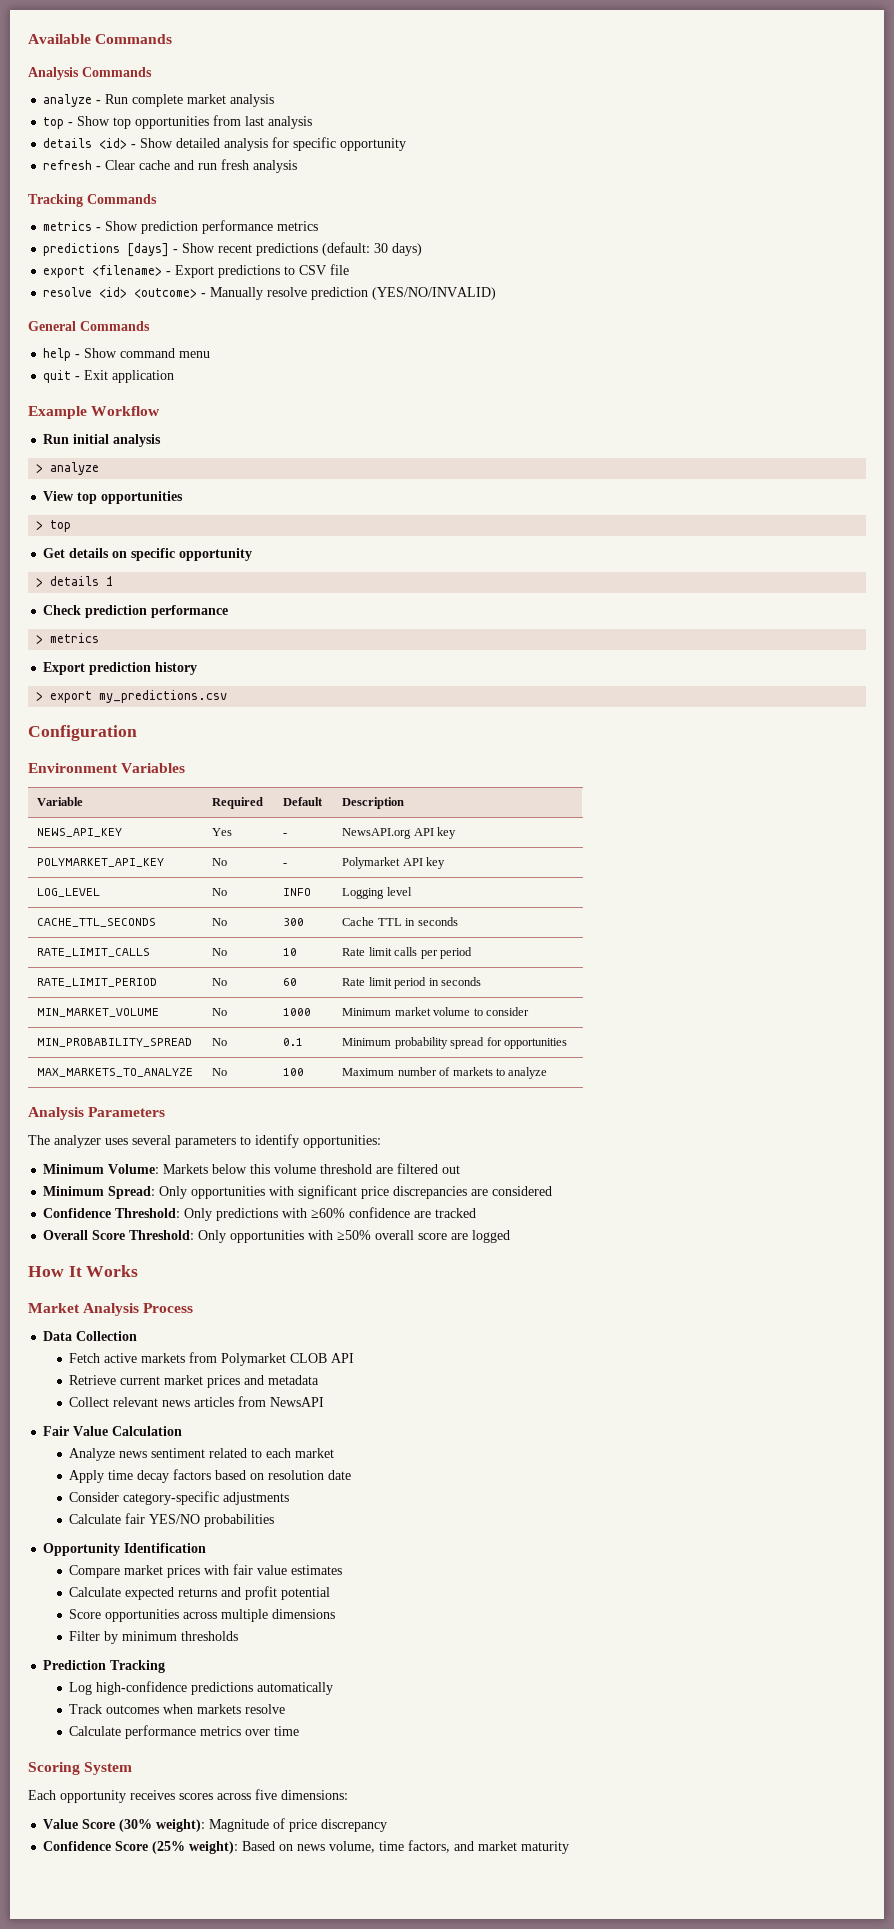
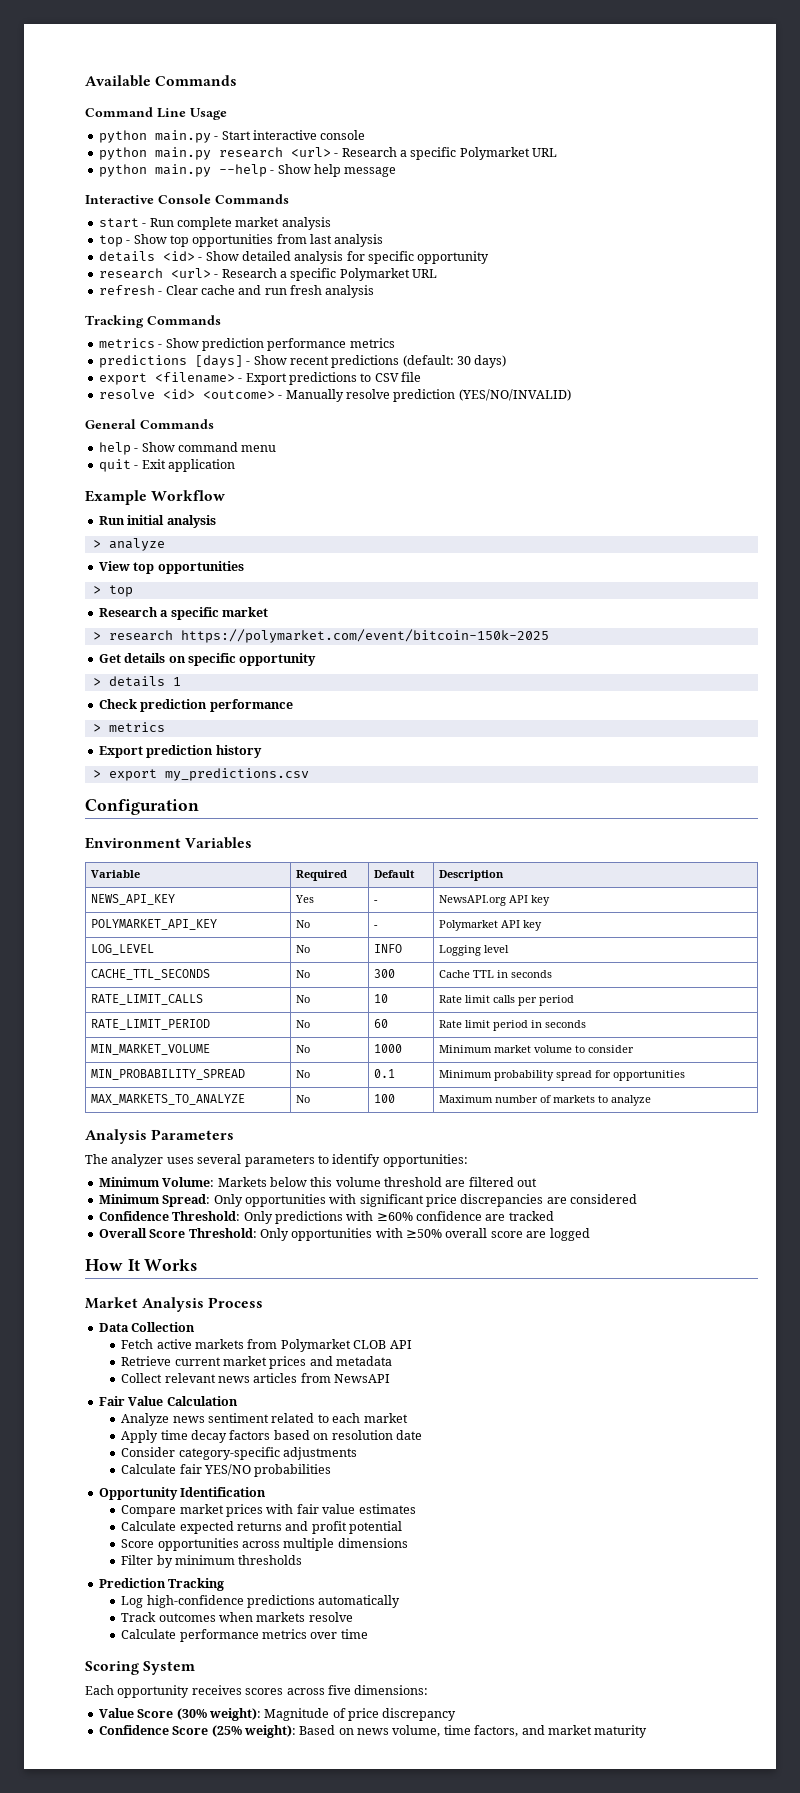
- Analysis Commands
- analyze - Run complete market analysis
+ Command Line Usage
+ python main.py - Start interactive console
+ python main.py research <url> - Research a specific Polymarket URL
+ python main.py --help - Show help message
+ Interactive Console Commands
+ start - Run complete market analysis
  details <id> - Show detailed analysis for specific opportunity
+ research <url> - Research a specific Polymarket URL
+ Research a specific market
+ > research https://polymarket.com/event/bitcoin-150k-2025

